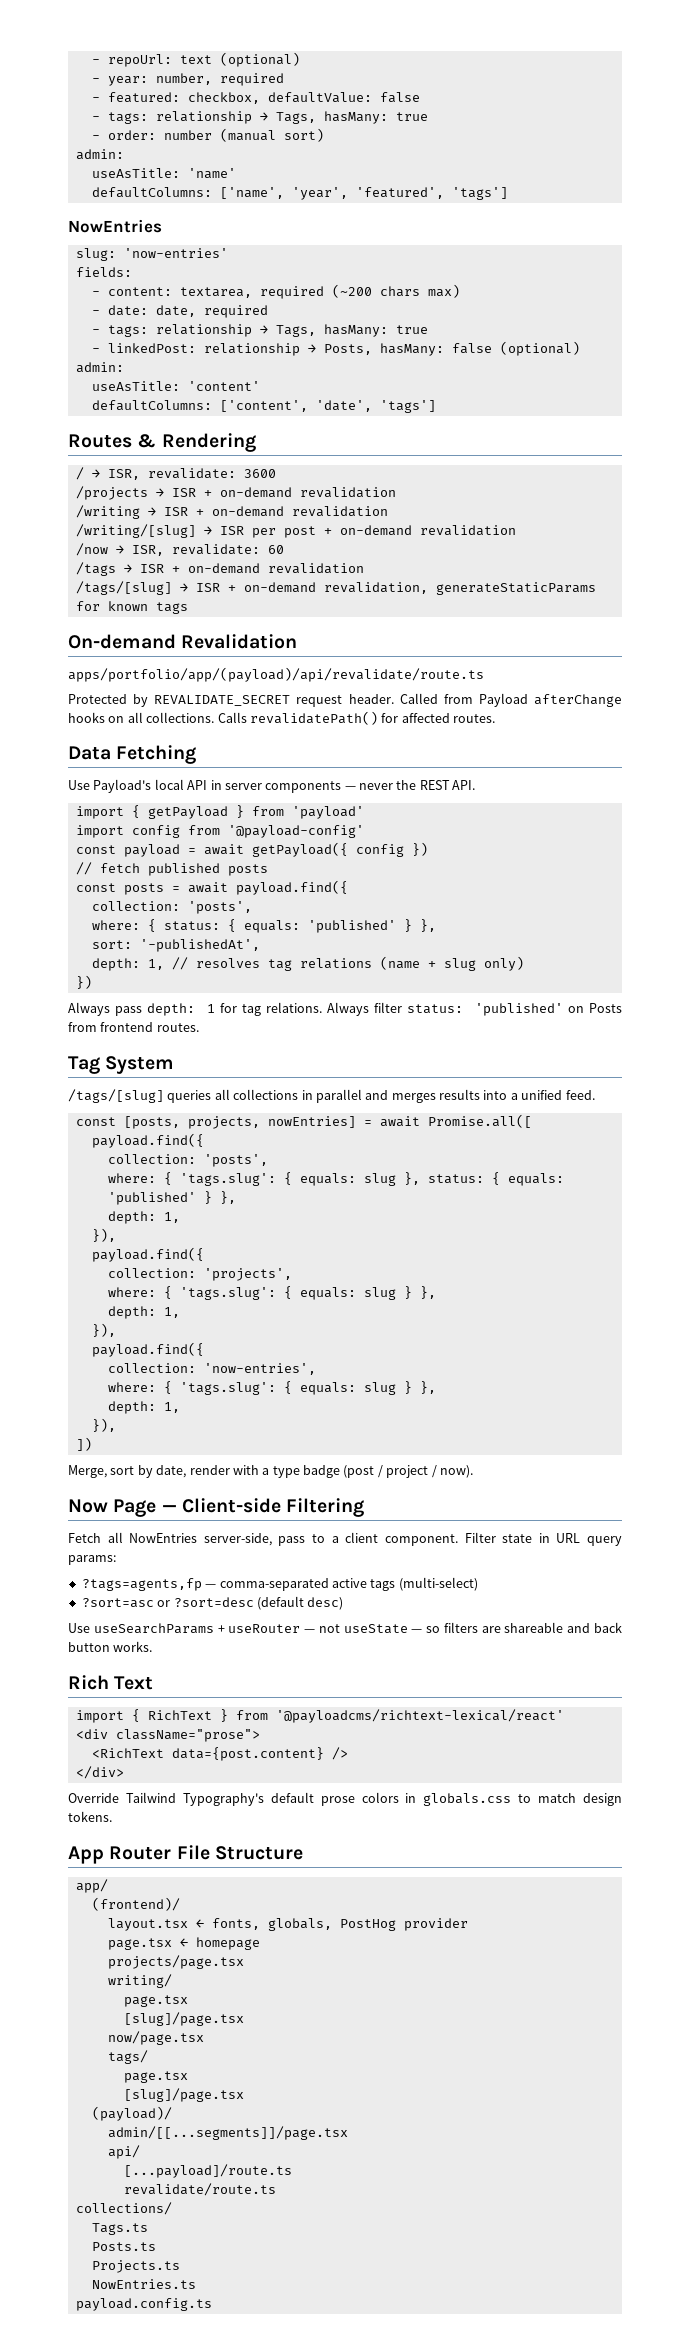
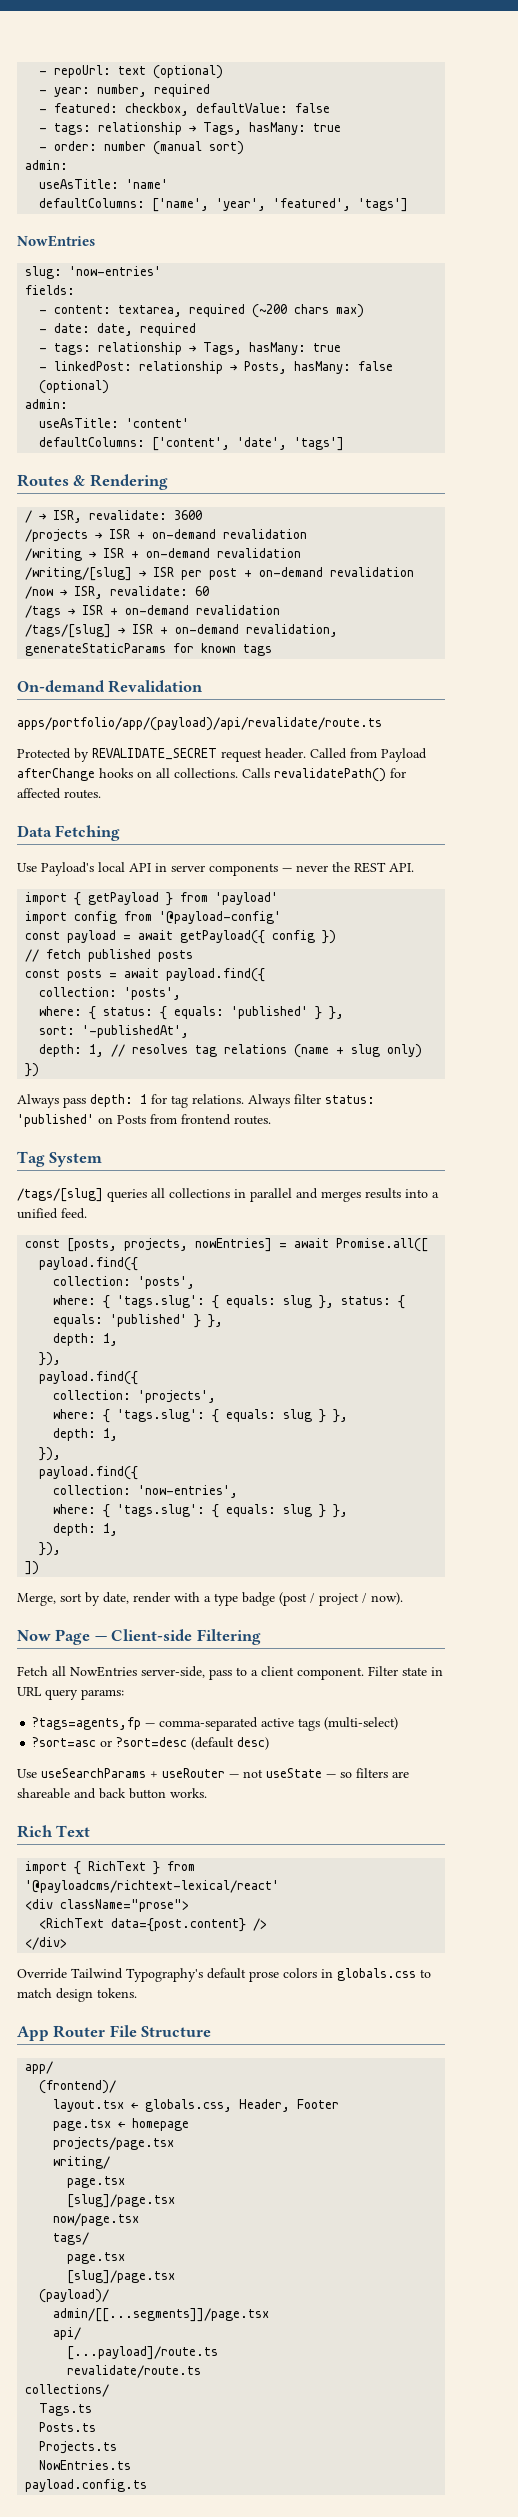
- layout.tsx ← fonts, globals, PostHog provider
+ layout.tsx ← globals.css, Header, Footer

